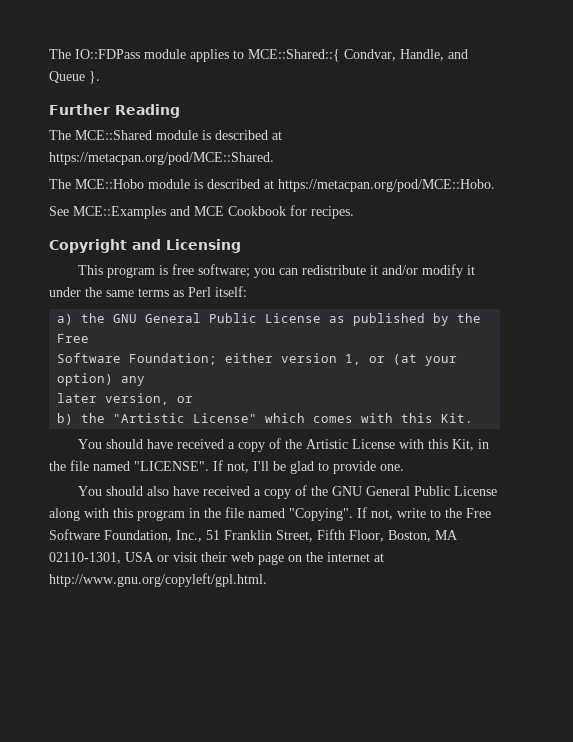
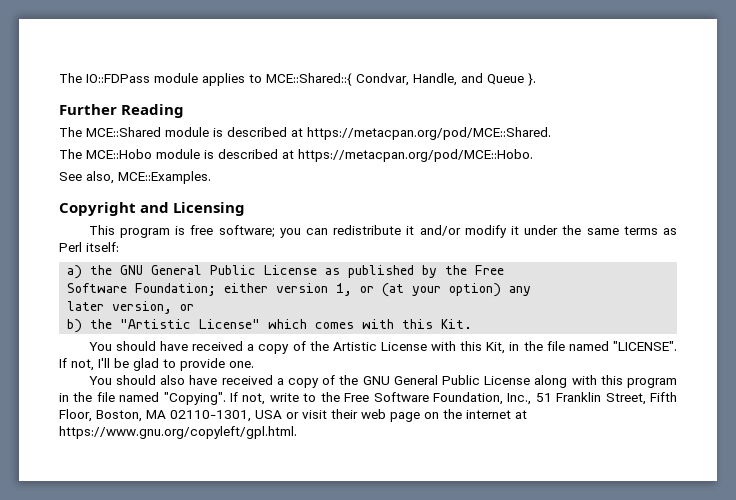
- See MCE::Examples and MCE Cookbook for recipes.
+ See also, MCE::Examples.
- If not, write to the Free Software Foundation, Inc., 51 Franklin Street, Fifth Floor, Boston, MA 02110-1301, USA or visit their web page on the internet at http://www.gnu.org/copyleft/gpl.html.
+ If not, write to the Free Software Foundation, Inc., 51 Franklin Street, Fifth Floor, Boston, MA 02110-1301, USA or visit their web page on the internet at https://www.gnu.org/copyleft/gpl.html.

